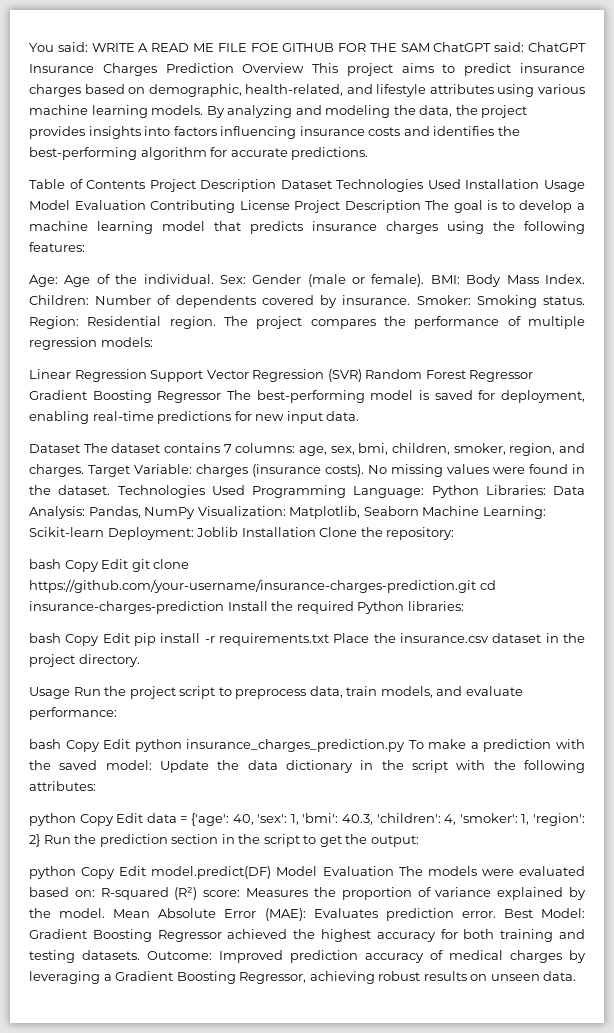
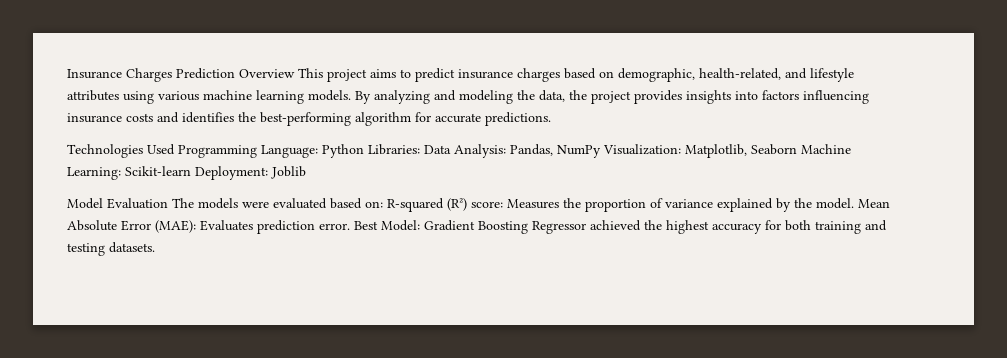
- You said: WRITE A READ ME FILE FOE GITHUB FOR THE SAM ChatGPT said: ChatGPT Insurance Charges Prediction Overview This project aims to predict insurance charges based on demographic, health-related, and lifestyle attributes using various machine learning models.
+ Insurance Charges Prediction Overview This project aims to predict insurance charges based on demographic, health-related, and lifestyle attributes using various machine learning models.
- Table of Contents Project Description Dataset Technologies Used Installation Usage Model Evaluation Contributing License Project Description The goal is to develop a machine learning model that predicts insurance charges using the following features:
- Age: Age of the individual. Sex: Gender (male or female). BMI: Body Mass Index. Children: Number of dependents covered by insurance. Smoker: Smoking status. Region: Residential region. The project compares the performance of multiple regression models:
- Linear Regression Support Vector Regression (SVR) Random Forest Regressor Gradient Boosting Regressor The best-performing model is saved for deployment, enabling real-time predictions for new input data.
- Dataset The dataset contains 7 columns: age, sex, bmi, children, smoker, region, and charges. Target Variable: charges (insurance costs). No missing values were found in the dataset. Technologies Used Programming Language: Python Libraries: Data Analysis: Pandas, NumPy Visualization: Matplotlib, Seaborn Machine Learning: Scikit-learn Deployment: Joblib Installation Clone the repository:
- bash Copy Edit git clone https://github.com/your-username/insurance-charges-prediction.git cd insurance-charges-prediction Install the required Python libraries:
- bash Copy Edit pip install -r requirements.txt Place the insurance.csv dataset in the project directory.
- Usage Run the project script to preprocess data, train models, and evaluate performance:
- bash Copy Edit python insurance_charges_prediction.py To make a prediction with the saved model: Update the data dictionary in the script with the following attributes:
- python Copy Edit data = {'age': 40, 'sex': 1, 'bmi': 40.3, 'children': 4, 'smoker': 1, 'region': 2} Run the prediction section in the script to get the output:
- python Copy Edit model.predict(DF) Model Evaluation The models were evaluated based on: R-squared (R²) score: Measures the proportion of variance explained by the model.
+ Technologies Used Programming Language: Python Libraries: Data Analysis: Pandas, NumPy Visualization: Matplotlib, Seaborn Machine Learning: Scikit-learn Deployment: Joblib
+ Model Evaluation The models were evaluated based on: R-squared (R²) score: Measures the proportion of variance explained by the model.
- Outcome: Improved prediction accuracy of medical charges by leveraging a Gradient Boosting Regressor, achieving robust results on unseen data.

